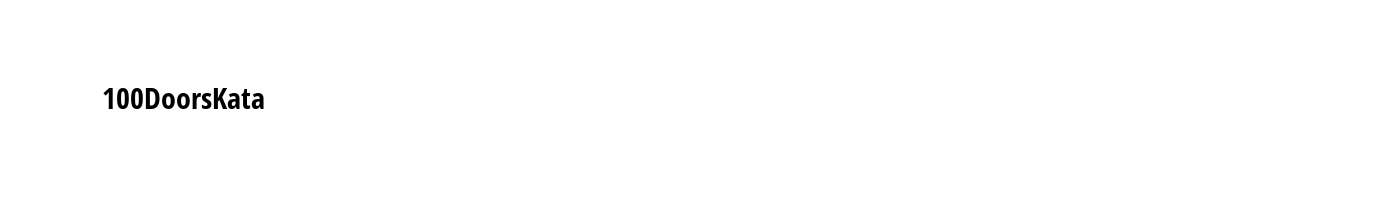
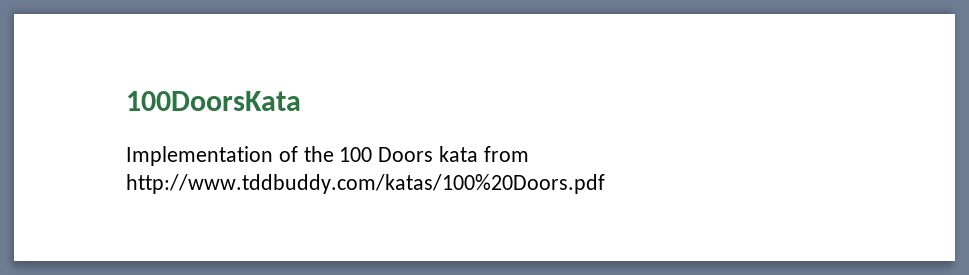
+ Implementation of the 100 Doors kata from http://www.tddbuddy.com/katas/100%20Doors.pdf

